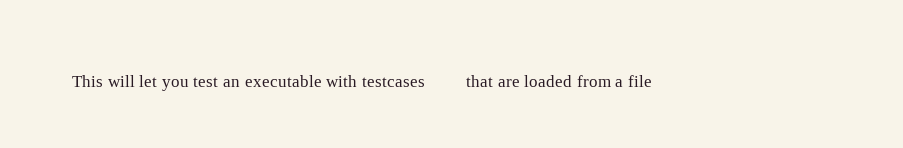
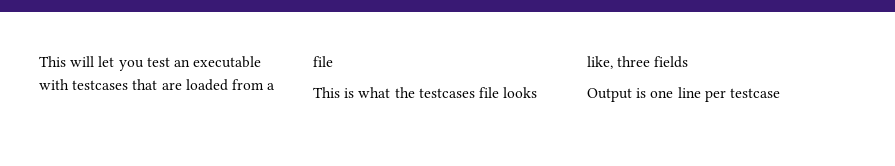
+ This is what the testcases file looks like, three fields
+ Output is one line per testcase

